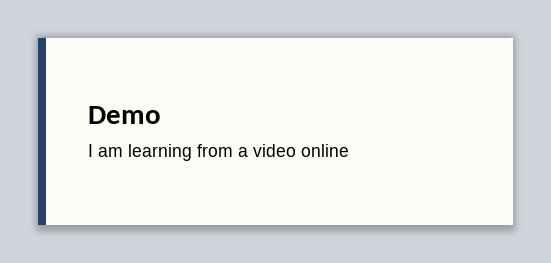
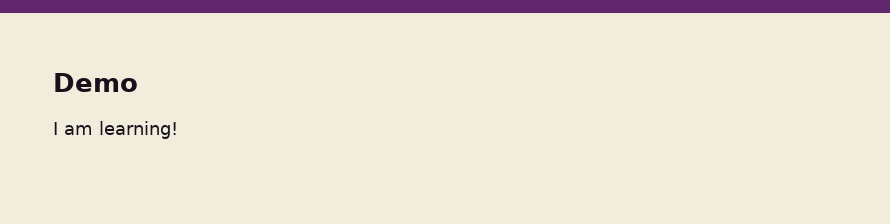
- I am learning from a video online
+ I am learning!

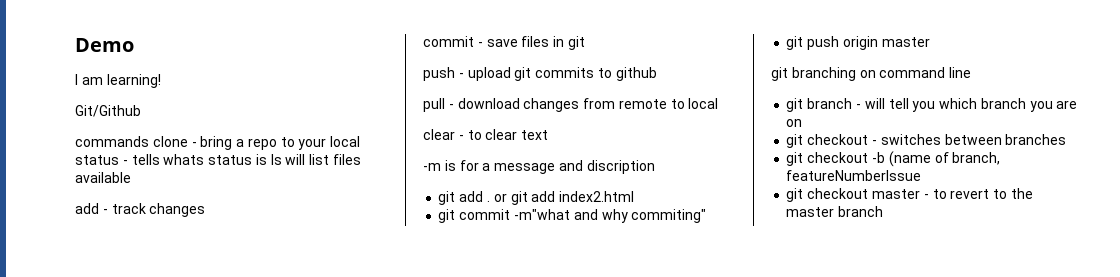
+ Git/Github
+ commands clone - bring a repo to your local status - tells whats status is ls will list files available
+ add - track changes
+ commit - save files in git
+ push - upload git commits to github
+ pull - download changes from remote to local
+ clear - to clear text
+ -m is for a message and discription
+ git add . or git add index2.html
+ git commit -m"what and why commiting"
+ git push origin master
+ git branching on command line
+ git branch - will tell you which branch you are on
+ git checkout - switches between branches
+ git checkout -b (name of branch, featureNumberIssue
+ git checkout master - to revert to the master branch

